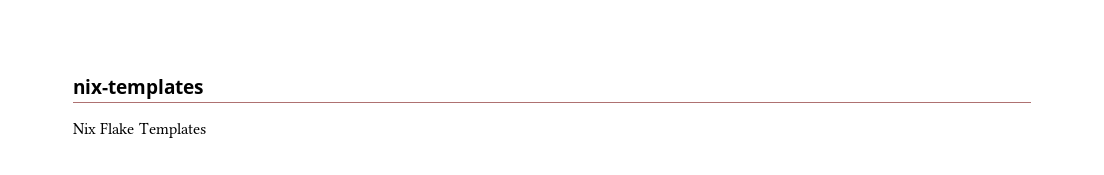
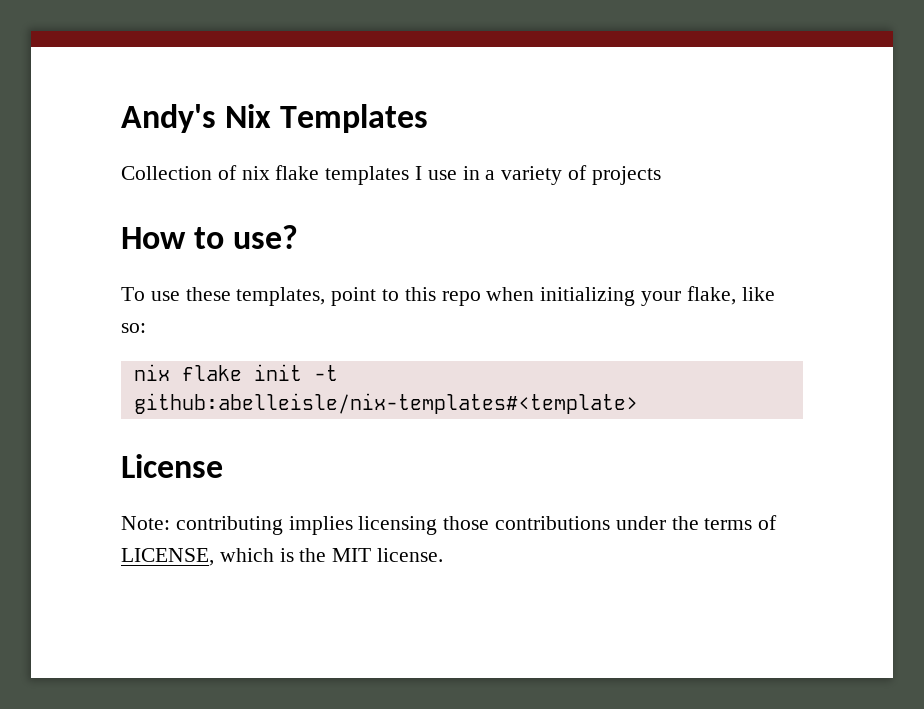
- nix-templates
- Nix Flake Templates
+ Andy's Nix Templates
+ Collection of nix flake templates I use in a variety of projects
+ How to use?
+ To use these templates, point to this repo when initializing your flake, like so:
+ nix flake init -t github:abelleisle/nix-templates#<template>
+ License
+ Note: contributing implies licensing those contributions under the terms of LICENSE, which is the MIT license.

